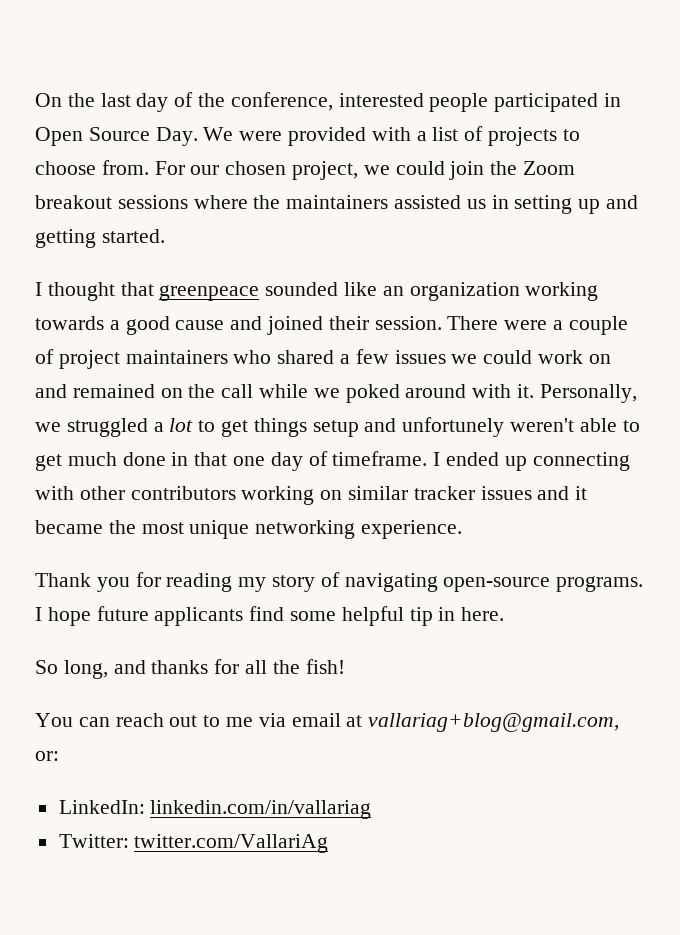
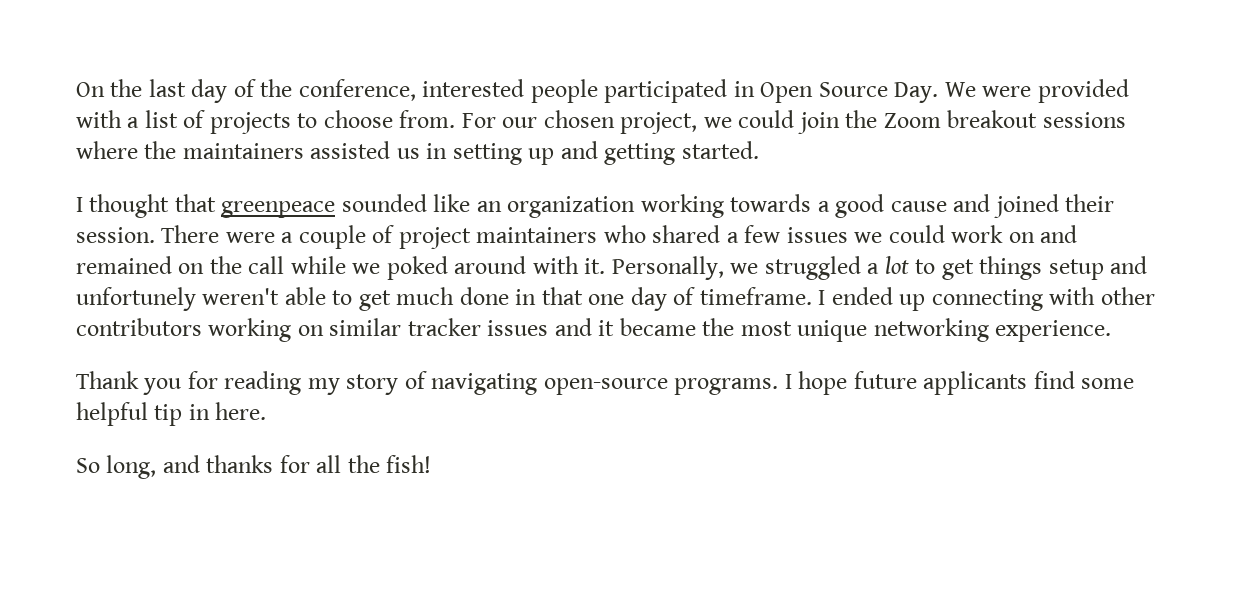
- You can reach out to me via email at vallariag+blog@gmail.com, or:
- LinkedIn: linkedin.com/in/vallariag
- Twitter: twitter.com/VallariAg

